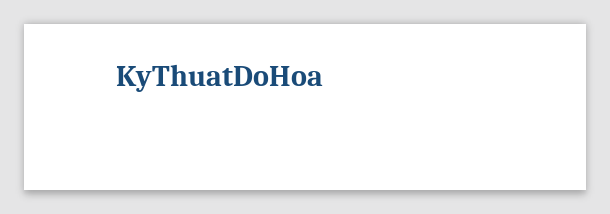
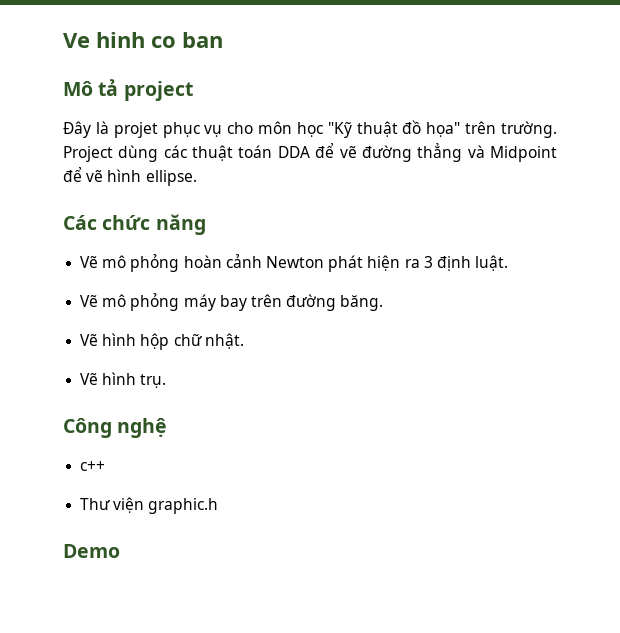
- KyThuatDoHoa
+ Ve hinh co ban
+ Mô tả project
+ Đây là projet phục vụ cho môn học "Kỹ thuật đồ họa" trên trường. Project dùng các thuật toán DDA để vẽ đường thẳng và Midpoint để vẽ hình ellipse.
+ Các chức năng
+ Vẽ mô phỏng hoàn cảnh Newton phát hiện ra 3 định luật.
+ Vẽ mô phỏng máy bay trên đường băng.
+ Vẽ hình hộp chữ nhật.
+ Vẽ hình trụ.
+ Công nghệ
+ c++
+ Thư viện graphic.h
+ Demo

